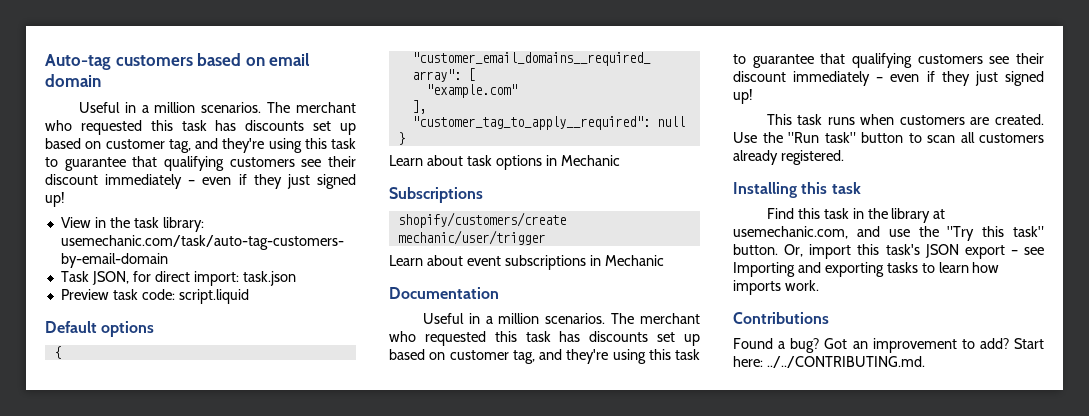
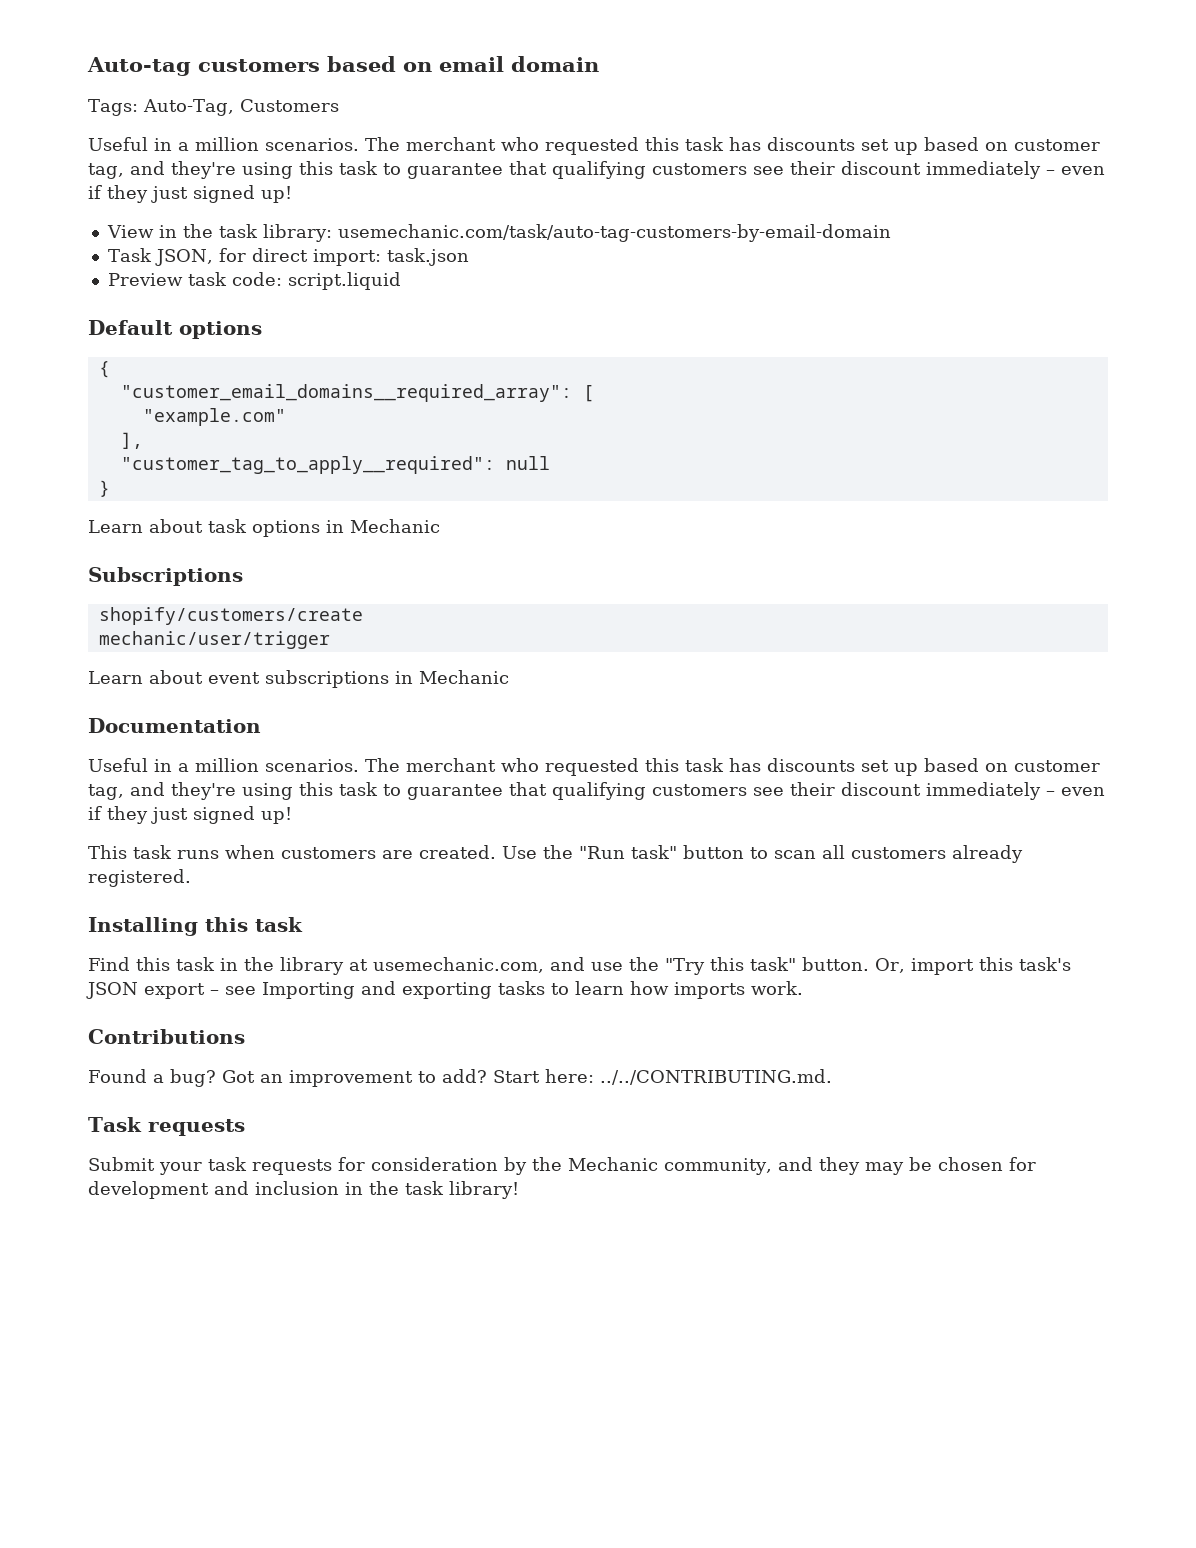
+ Tags: Auto-Tag, Customers
+ Task requests
+ Submit your task requests for consideration by the Mechanic community, and they may be chosen for development and inclusion in the task library!

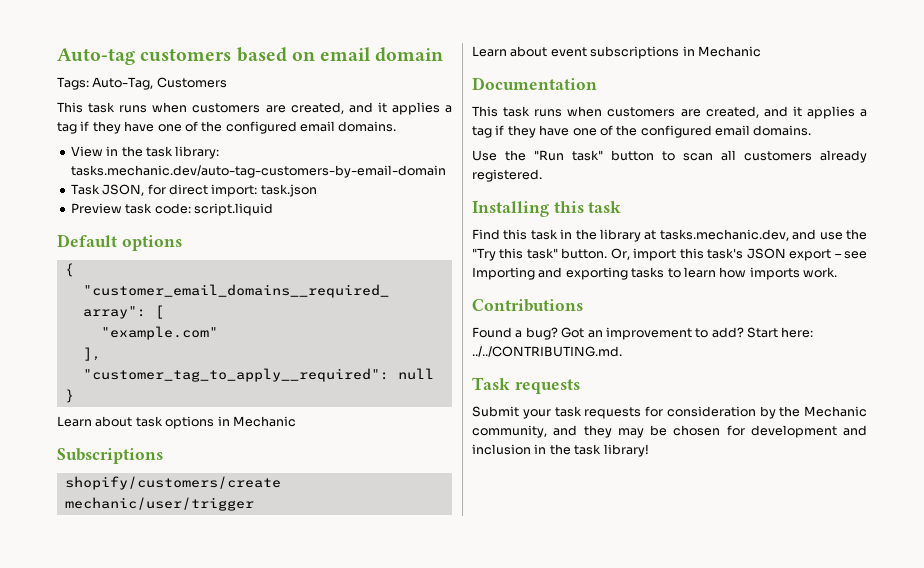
  Tags: Auto-Tag, Customers
- Useful in a million scenarios. The merchant who requested this task has discounts set up based on customer tag, and they're using this task to guarantee that qualifying customers see their discount immediately – even if they just signed up!
+ This task runs when customers are created, and it applies a tag if they have one of the configured email domains.
- View in the task library: usemechanic.com/task/auto-tag-customers-by-email-domain
+ View in the task library: tasks.mechanic.dev/auto-tag-customers-by-email-domain
  Documentation
- Useful in a million scenarios. The merchant who requested this task has discounts set up based on customer tag, and they're using this task to guarantee that qualifying customers see their discount immediately – even if they just signed up!
- This task runs when customers are created. Use the "Run task" button to scan all customers already registered.
+ This task runs when customers are created, and it applies a tag if they have one of the configured email domains.
+ Use the "Run task" button to scan all customers already registered.
- Find this task in the library at usemechanic.com, and use the "Try this task" button.
+ Find this task in the library at tasks.mechanic.dev, and use the "Try this task" button.

